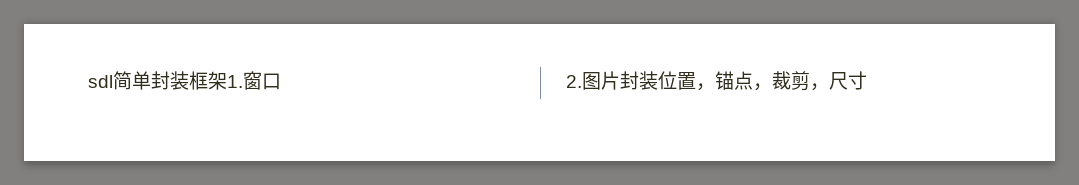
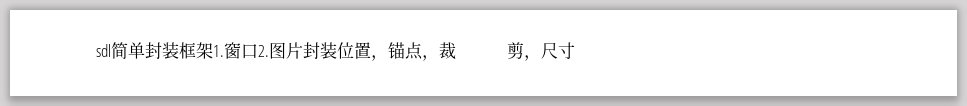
- sdl简单封装框架1.窗口
- 2.图片封装位置，锚点，裁剪，尺寸
+ sdl简单封装框架1.窗口2.图片封装位置，锚点，裁剪，尺寸

